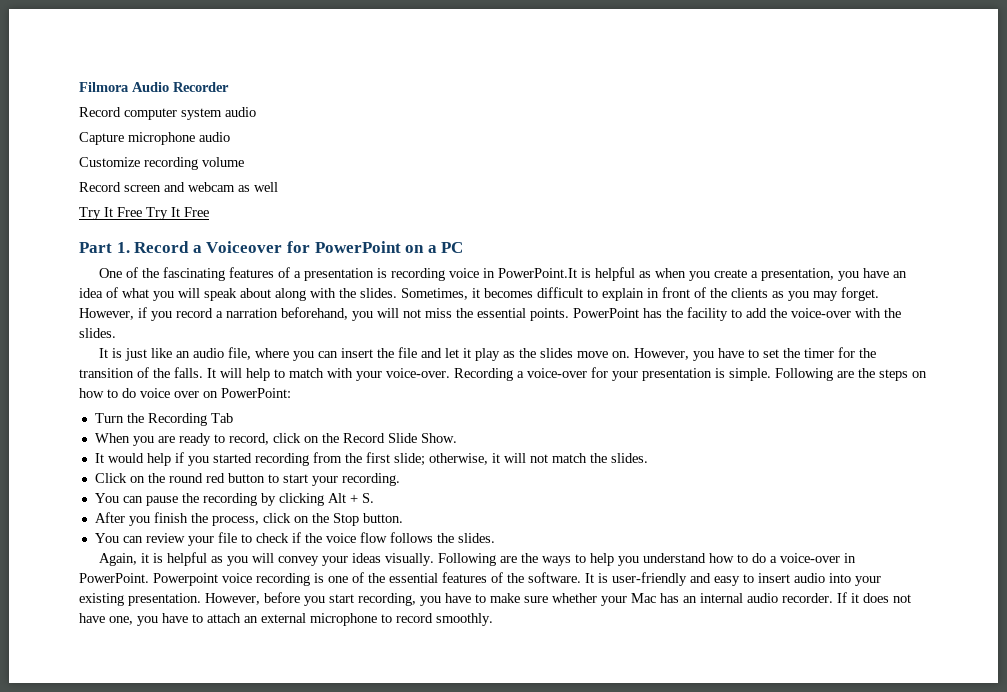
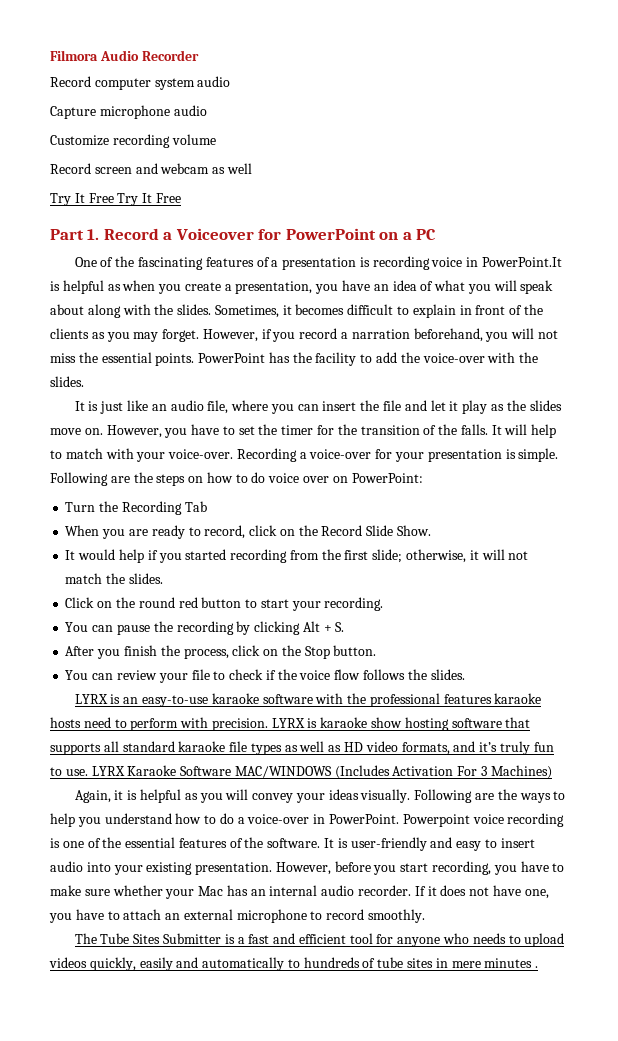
+ LYRX is an easy-to-use karaoke software with the professional features karaoke hosts need to perform with precision. LYRX is karaoke show hosting software that supports all standard karaoke file types as well as HD video formats, and it’s truly fun to use. LYRX Karaoke Software MAC/WINDOWS (Includes Activation For 3 Machines)
+ The Tube Sites Submitter is a fast and efficient tool for anyone who needs to upload videos quickly, easily and automatically to hundreds of tube sites in mere minutes .

